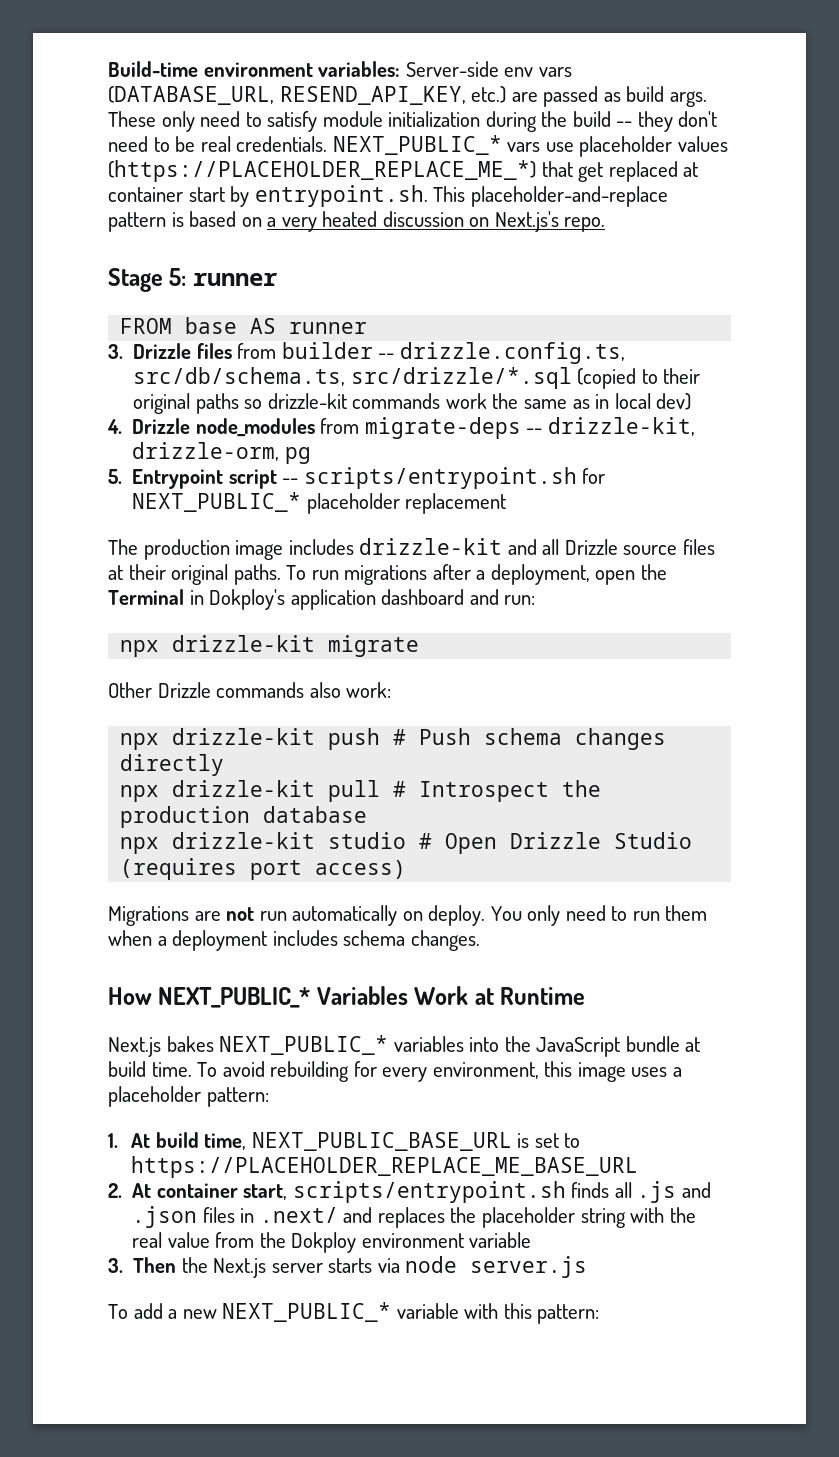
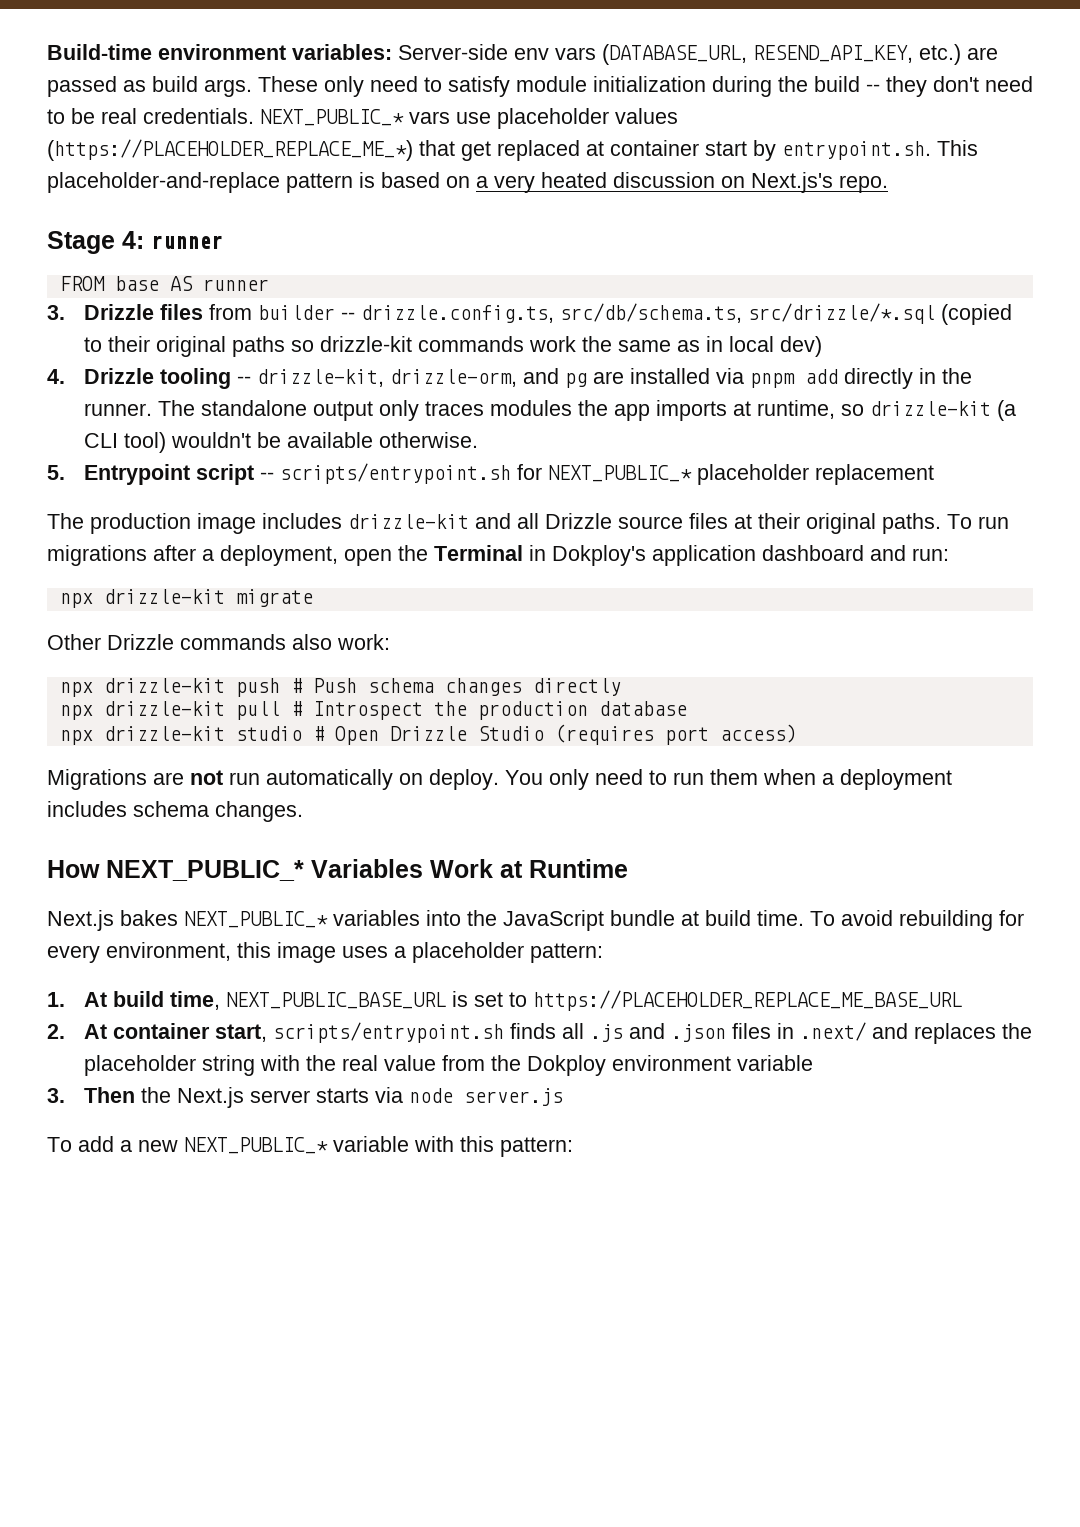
- Stage 5: runner
+ Stage 4: runner
- 4. Drizzle node_modules from migrate-deps -- drizzle-kit, drizzle-orm, pg
+ 4. Drizzle tooling -- drizzle-kit, drizzle-orm, and pg are installed via pnpm add directly in the runner. The standalone output only traces modules the app imports at runtime, so drizzle-kit (a CLI tool) wouldn't be available otherwise.

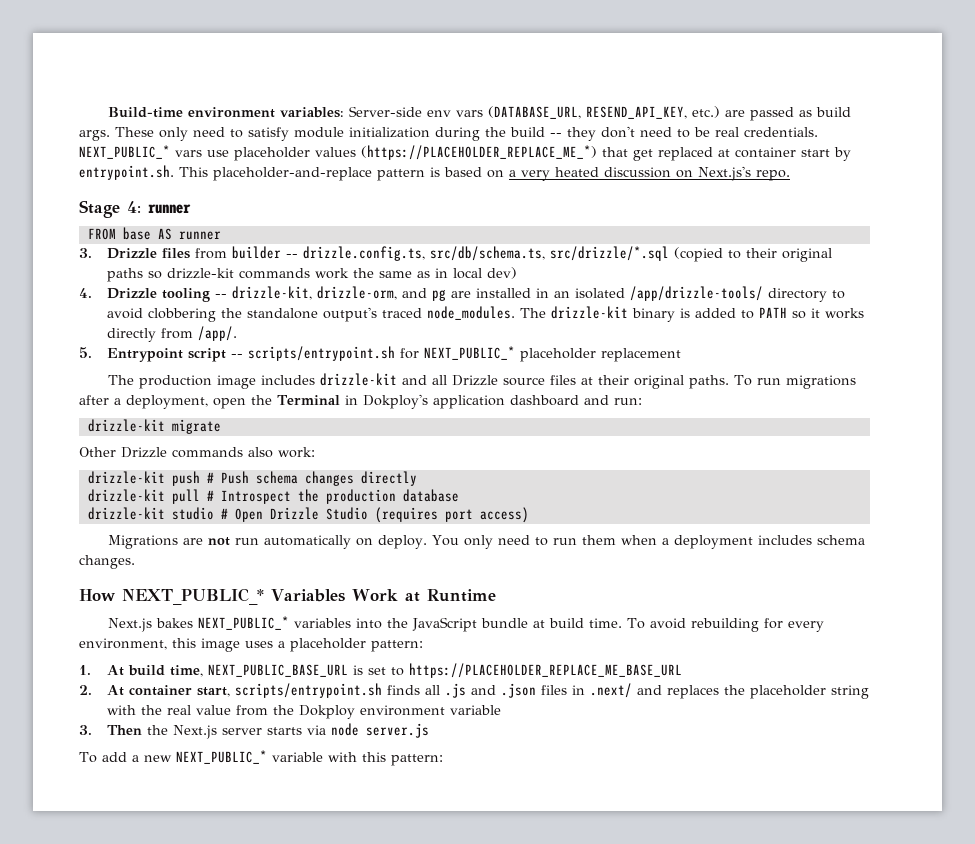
- 4. Drizzle tooling -- drizzle-kit, drizzle-orm, and pg are installed via pnpm add directly in the runner. The standalone output only traces modules the app imports at runtime, so drizzle-kit (a CLI tool) wouldn't be available otherwise.
+ 4. Drizzle tooling -- drizzle-kit, drizzle-orm, and pg are installed in an isolated /app/drizzle-tools/ directory to avoid clobbering the standalone output's traced node_modules. The drizzle-kit binary is added to PATH so it works directly from /app/.
- npx drizzle-kit migrate
+ drizzle-kit migrate
- npx drizzle-kit push # Push schema changes directly
+ drizzle-kit push # Push schema changes directly
- npx drizzle-kit pull # Introspect the production database
+ drizzle-kit pull # Introspect the production database
- npx drizzle-kit studio # Open Drizzle Studio (requires port access)
+ drizzle-kit studio # Open Drizzle Studio (requires port access)

